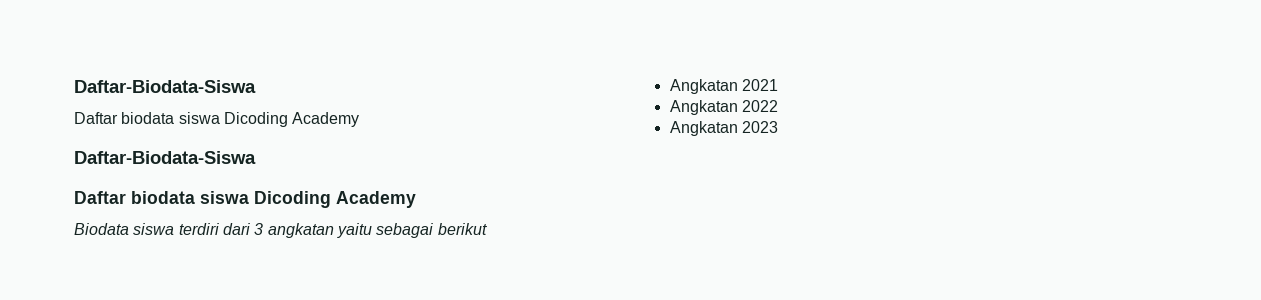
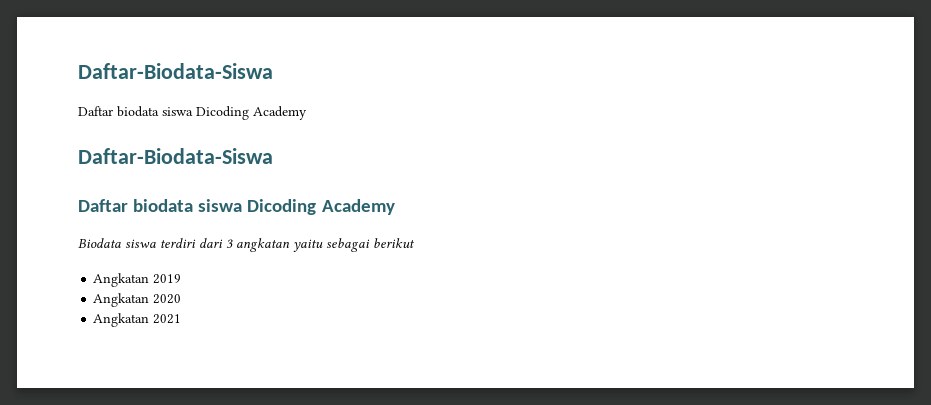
+ Angkatan 2019
+ Angkatan 2020
  Angkatan 2021
- Angkatan 2022
- Angkatan 2023

